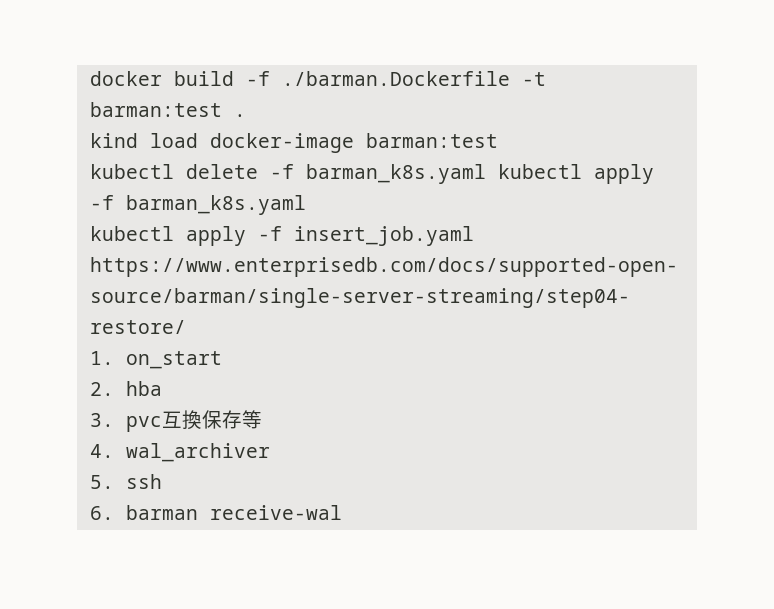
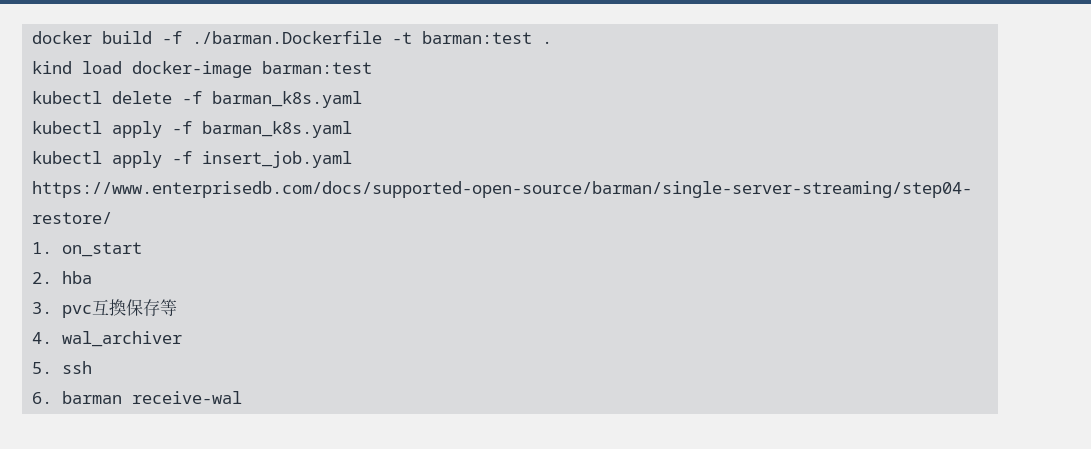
- kubectl delete -f barman_k8s.yaml kubectl apply -f barman_k8s.yaml
+ kubectl delete -f barman_k8s.yaml
+ kubectl apply -f barman_k8s.yaml

